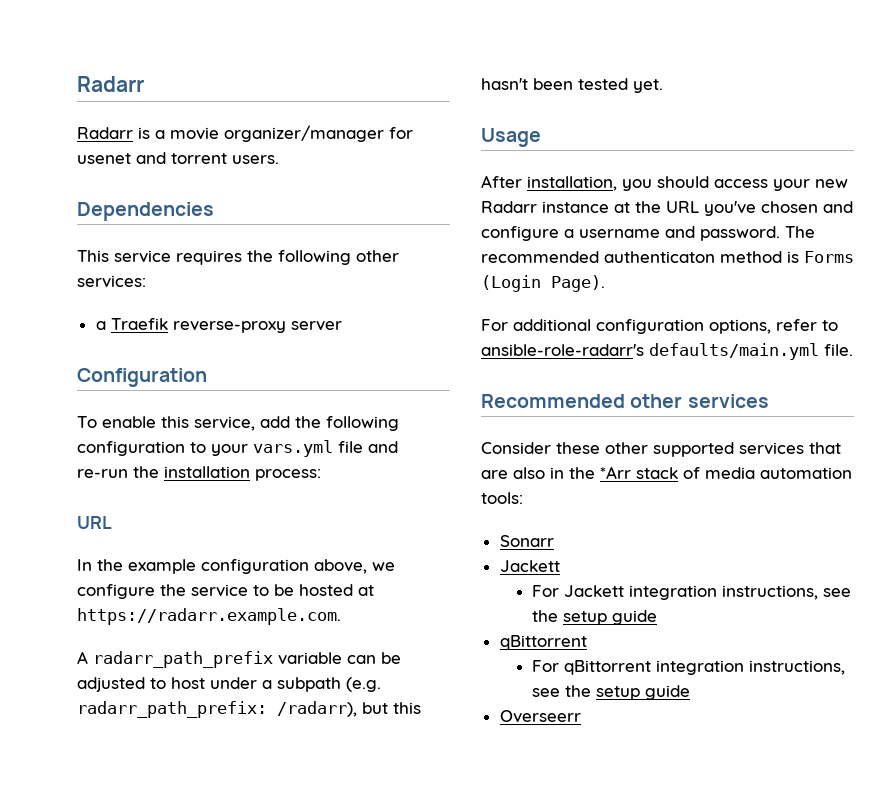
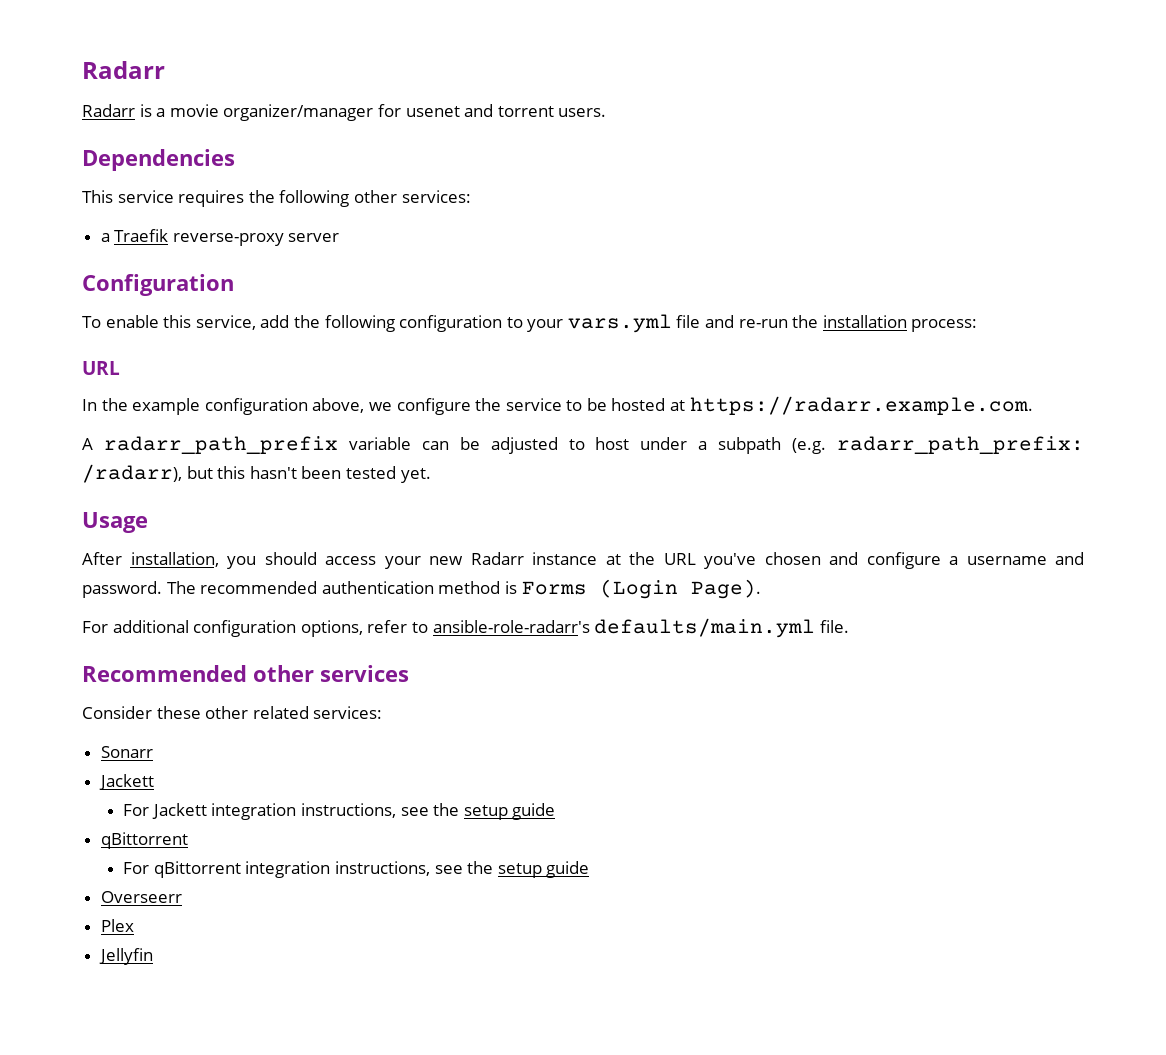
- The recommended authenticaton method is Forms (Login Page).
+ The recommended authentication method is Forms (Login Page).
- Consider these other supported services that are also in the *Arr stack of media automation tools:
+ Consider these other related services:
+ Plex
+ Jellyfin

